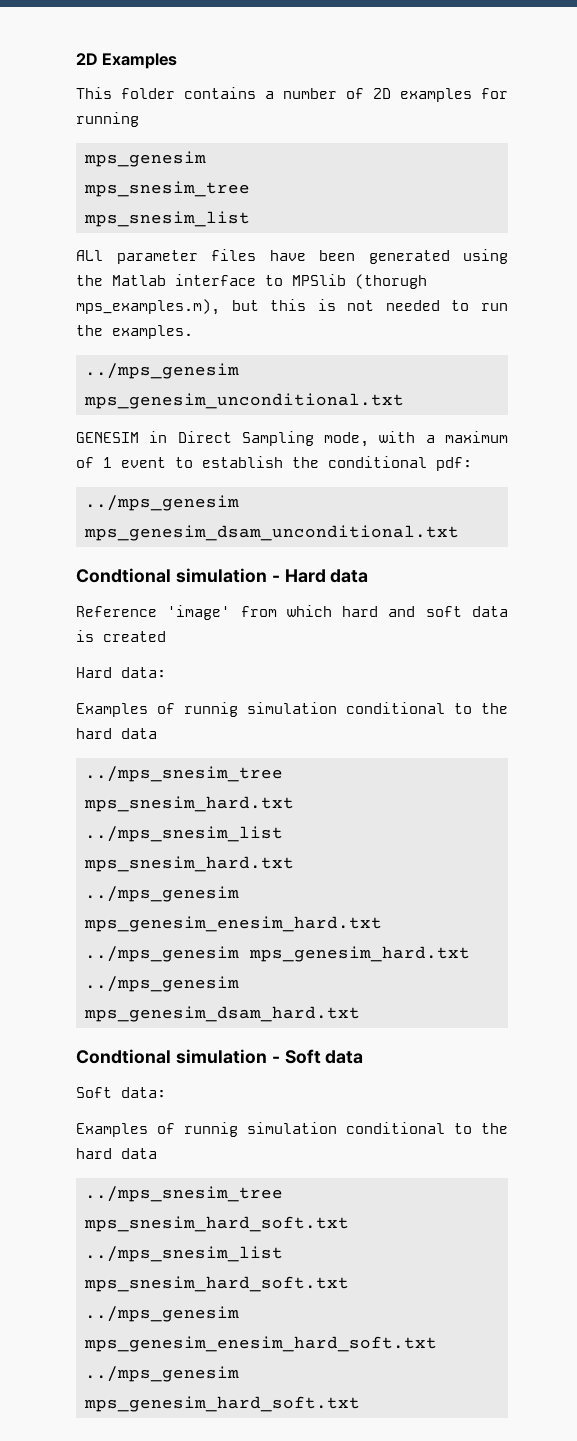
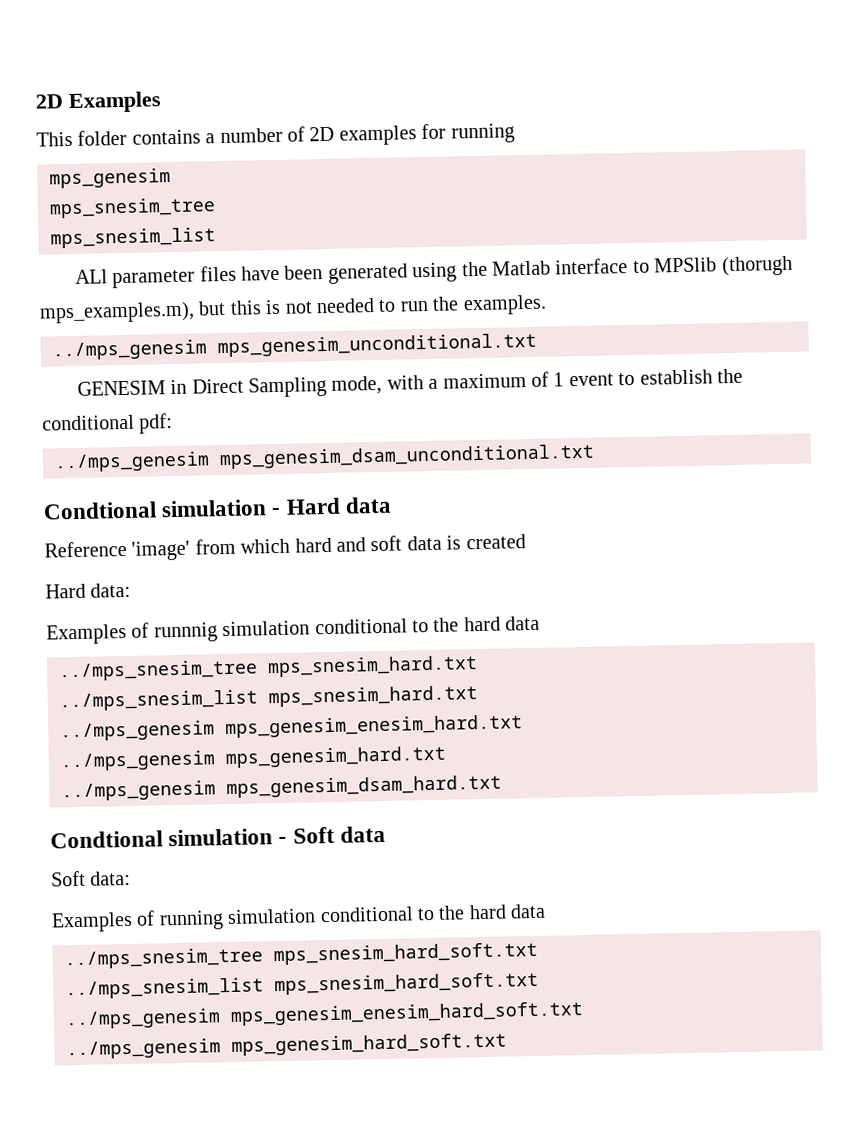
  Hard data:
- Examples of runnig simulation conditional to the hard data
+ Examples of runnnig simulation conditional to the hard data
  Soft data:
- Examples of runnig simulation conditional to the hard data
+ Examples of running simulation conditional to the hard data

